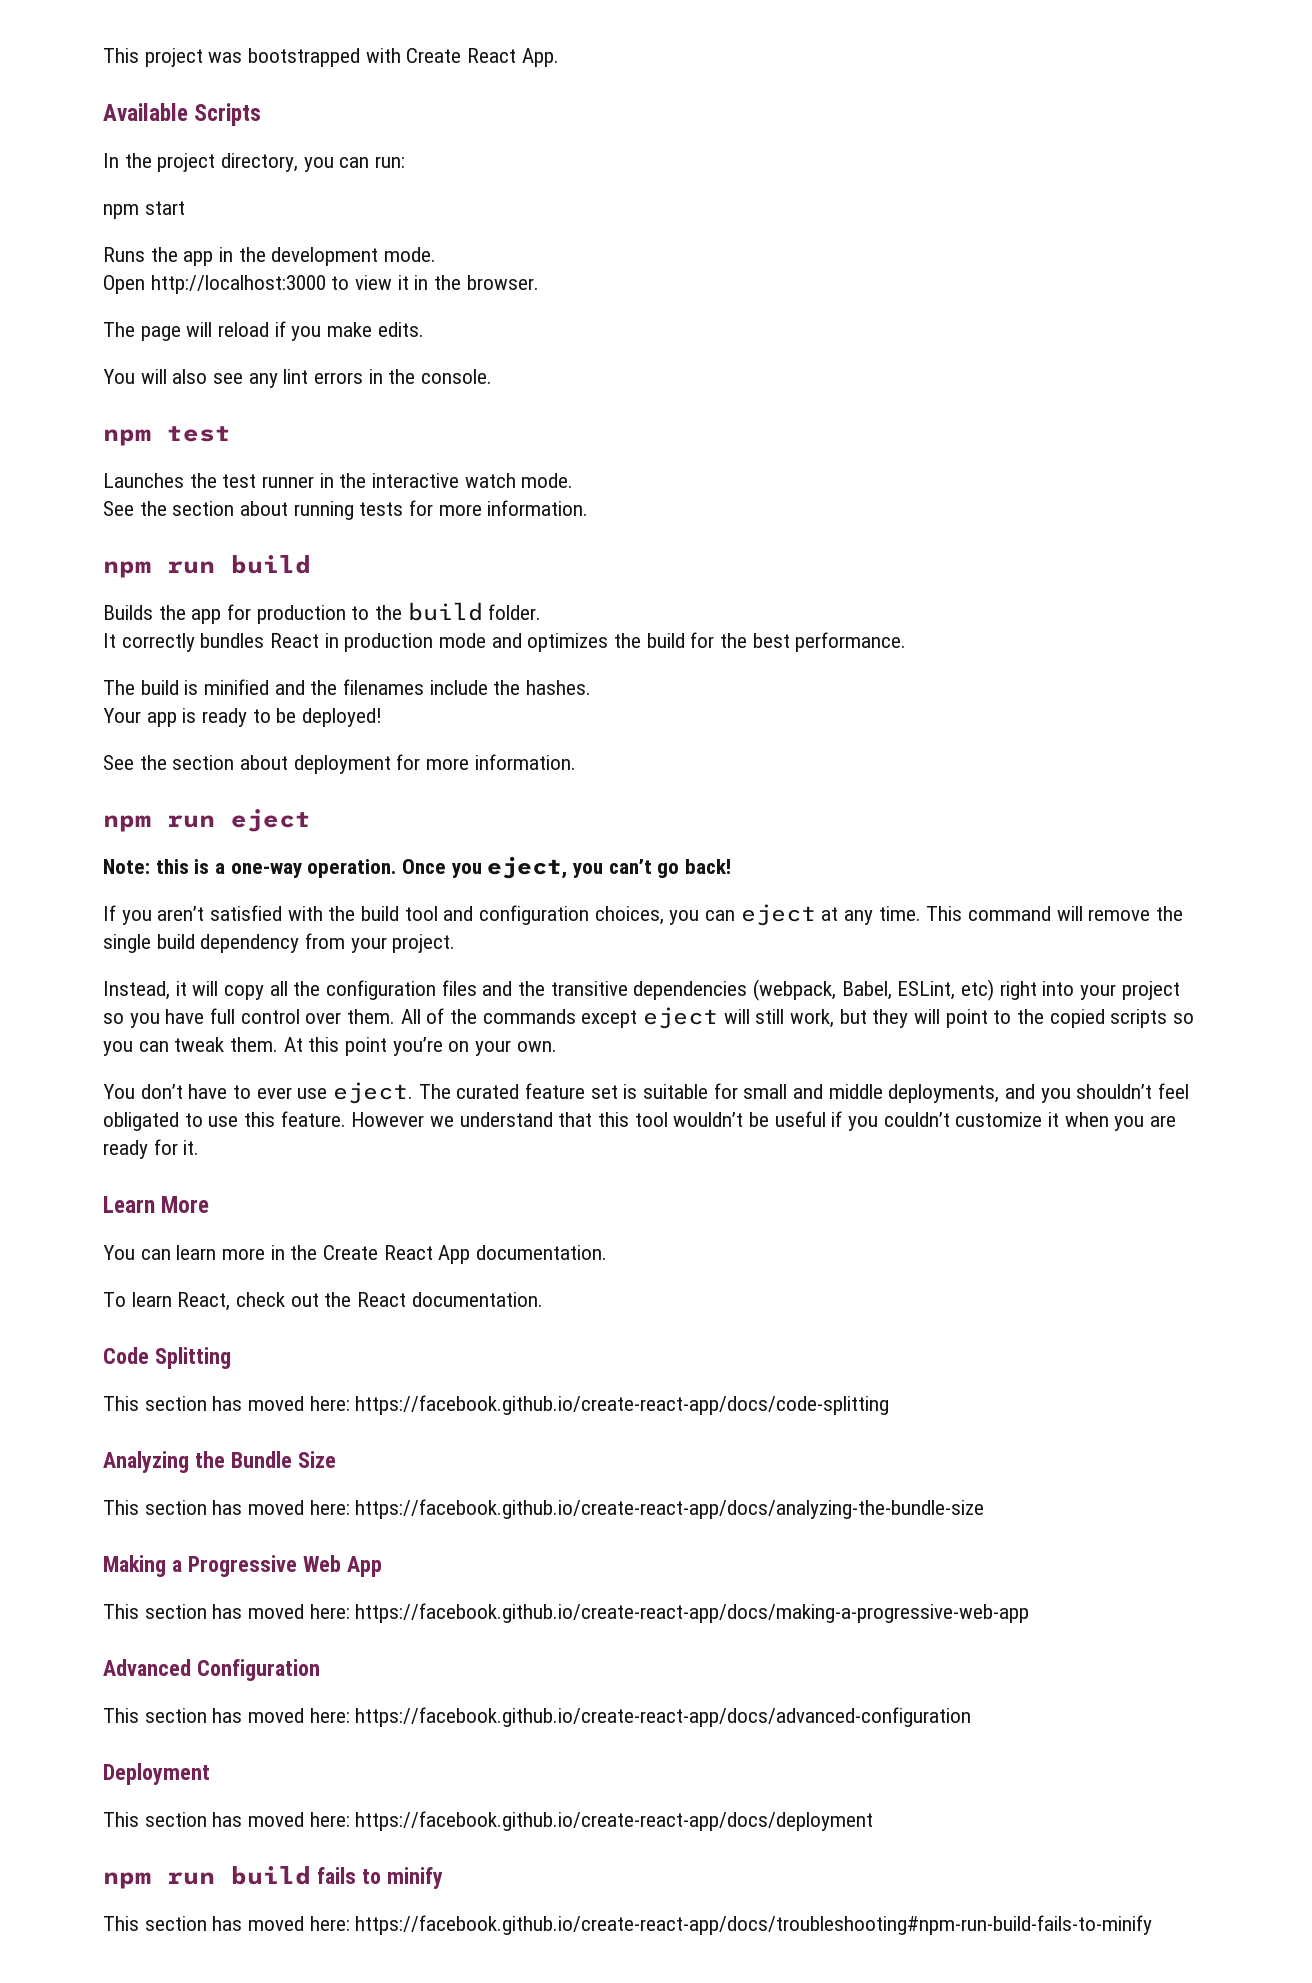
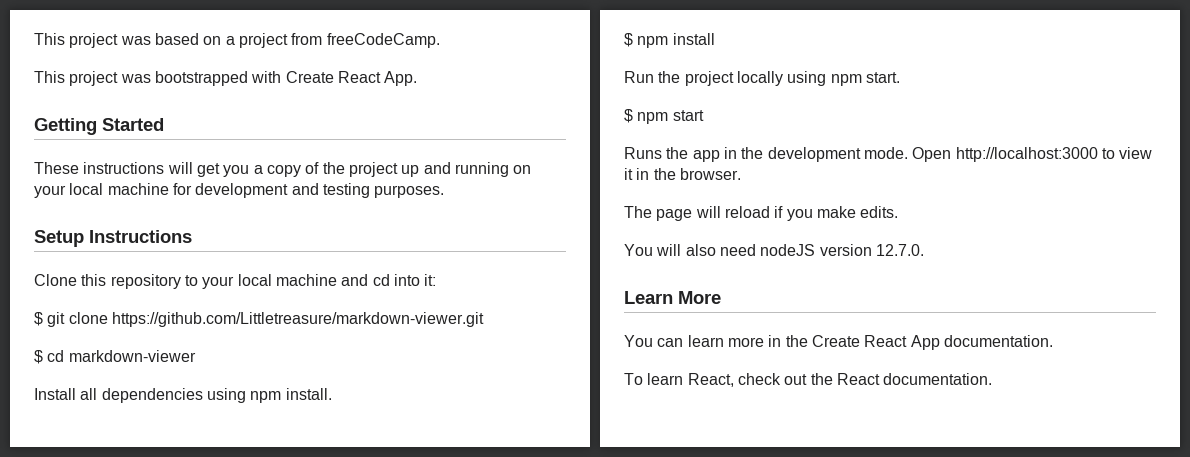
+ This project was based on a project from freeCodeCamp.
- Available Scripts
- In the project directory, you can run:
- npm start
+ Getting Started
+ These instructions will get you a copy of the project up and running on your local machine for development and testing purposes.
+ Setup Instructions
+ Clone this repository to your local machine and cd into it:
+ $ git clone https://github.com/Littletreasure/markdown-viewer.git
+ $ cd markdown-viewer
+ Install all dependencies using npm install.
+ $ npm install
+ Run the project locally using npm start.
+ $ npm start
- Runs the app in the development mode.
- Open http://localhost:3000 to view it in the browser.
+ Runs the app in the development mode. Open http://localhost:3000 to view it in the browser.
- You will also see any lint errors in the console.
- npm test
- Launches the test runner in the interactive watch mode.
- See the section about running tests for more information.
- npm run build
- Builds the app for production to the build folder.
- It correctly bundles React in production mode and optimizes the build for the best performance.
- The build is minified and the filenames include the hashes.
- Your app is ready to be deployed!
- See the section about deployment for more information.
- npm run eject
- Note: this is a one-way operation. Once you eject, you can’t go back!
- If you aren’t satisfied with the build tool and configuration choices, you can eject at any time. This command will remove the single build dependency from your project.
- Instead, it will copy all the configuration files and the transitive dependencies (webpack, Babel, ESLint, etc) right into your project so you have full control over them. All of the commands except eject will still work, but they will point to the copied scripts so you can tweak them. At this point you’re on your own.
- You don’t have to ever use eject. The curated feature set is suitable for small and middle deployments, and you shouldn’t feel obligated to use this feature. However we understand that this tool wouldn’t be useful if you couldn’t customize it when you are ready for it.
+ You will also need nodeJS version 12.7.0.
- Code Splitting
- This section has moved here: https://facebook.github.io/create-react-app/docs/code-splitting
- Analyzing the Bundle Size
- This section has moved here: https://facebook.github.io/create-react-app/docs/analyzing-the-bundle-size
- Making a Progressive Web App
- This section has moved here: https://facebook.github.io/create-react-app/docs/making-a-progressive-web-app
- Advanced Configuration
- This section has moved here: https://facebook.github.io/create-react-app/docs/advanced-configuration
- Deployment
- This section has moved here: https://facebook.github.io/create-react-app/docs/deployment
- npm run build fails to minify
- This section has moved here: https://facebook.github.io/create-react-app/docs/troubleshooting#npm-run-build-fails-to-minify

